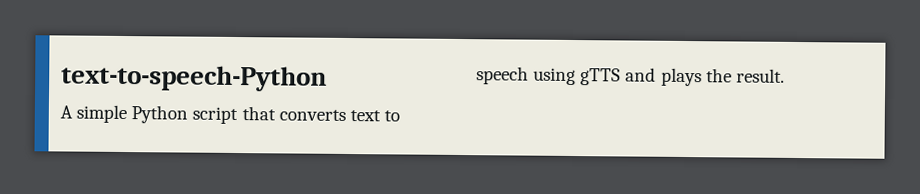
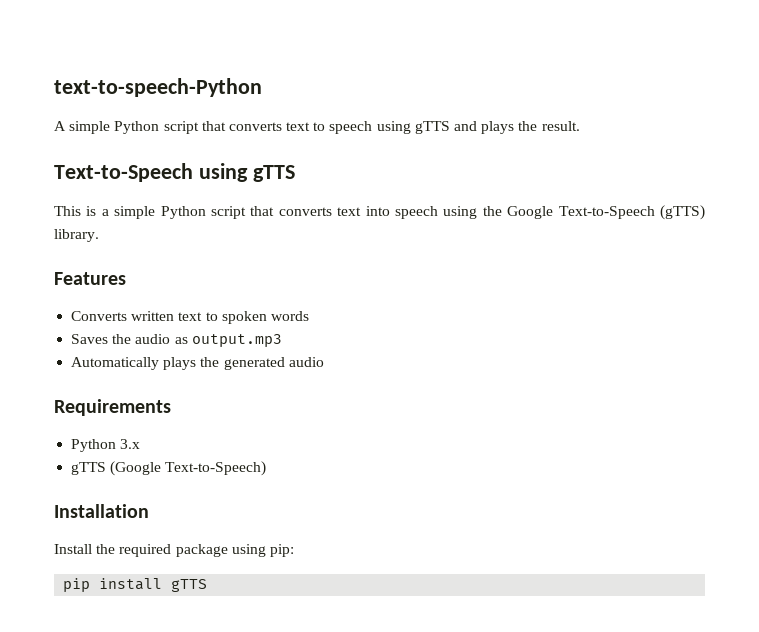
+ Text-to-Speech using gTTS
+ This is a simple Python script that converts text into speech using the Google Text-to-Speech (gTTS) library.
+ Features
+ Converts written text to spoken words
+ Saves the audio as output.mp3
+ Automatically plays the generated audio
+ Requirements
+ Python 3.x
+ gTTS (Google Text-to-Speech)
+ Installation
+ Install the required package using pip:
+ pip install gTTS

